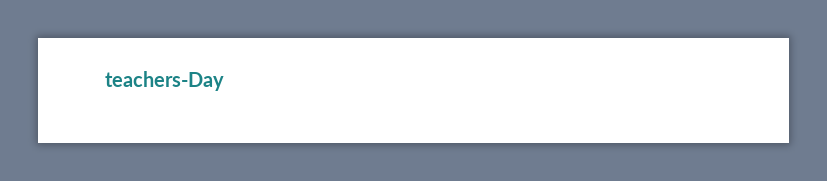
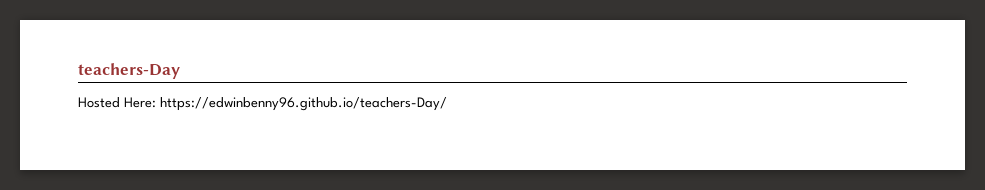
+ Hosted Here: https://edwinbenny96.github.io/teachers-Day/

